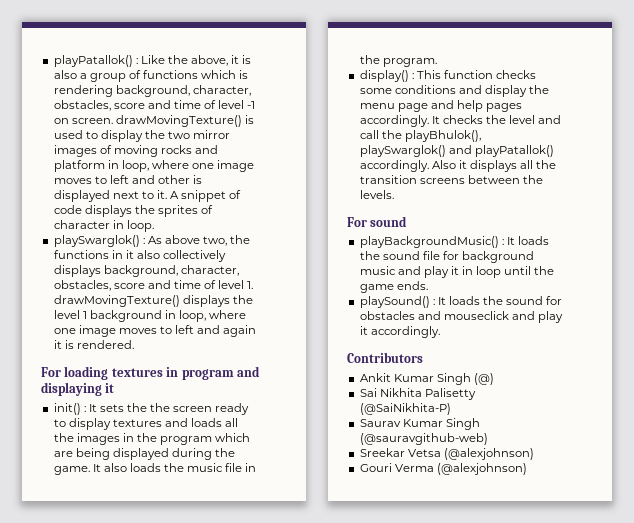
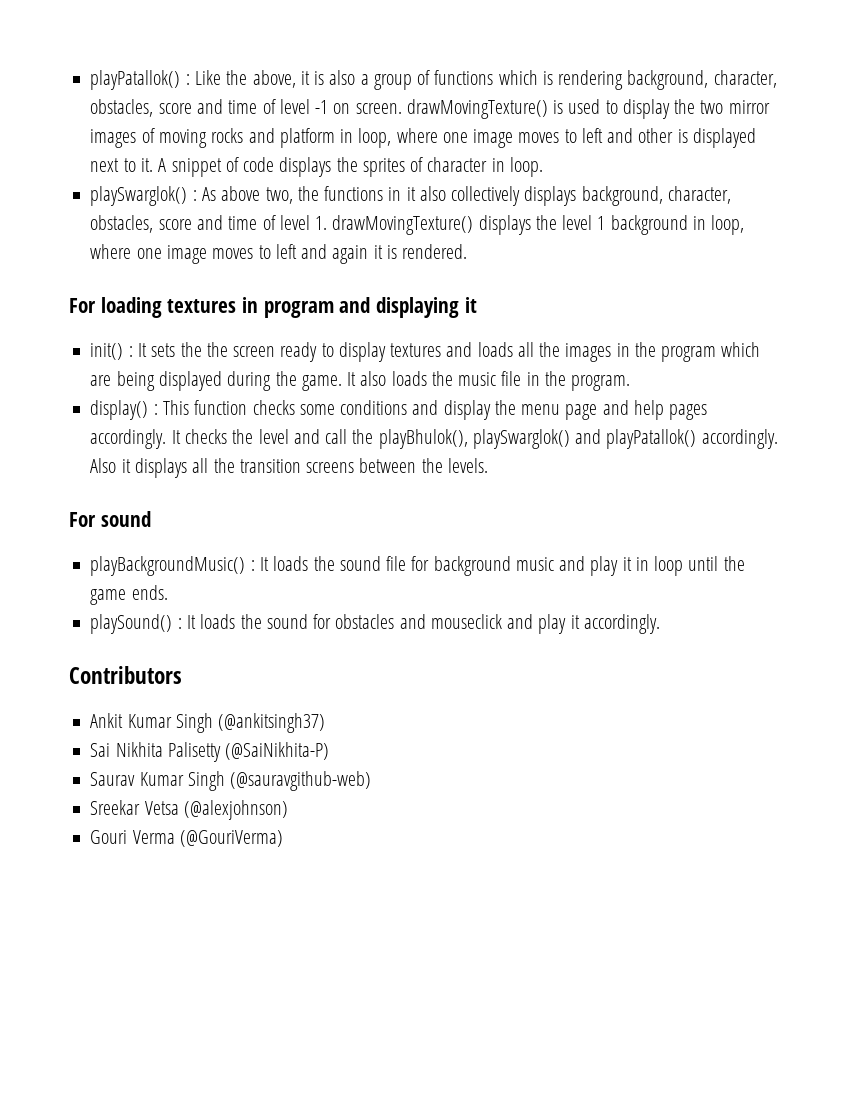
- Ankit Kumar Singh (@)
+ Ankit Kumar Singh (@ankitsingh37)
- Gouri Verma (@alexjohnson)
+ Gouri Verma (@GouriVerma)

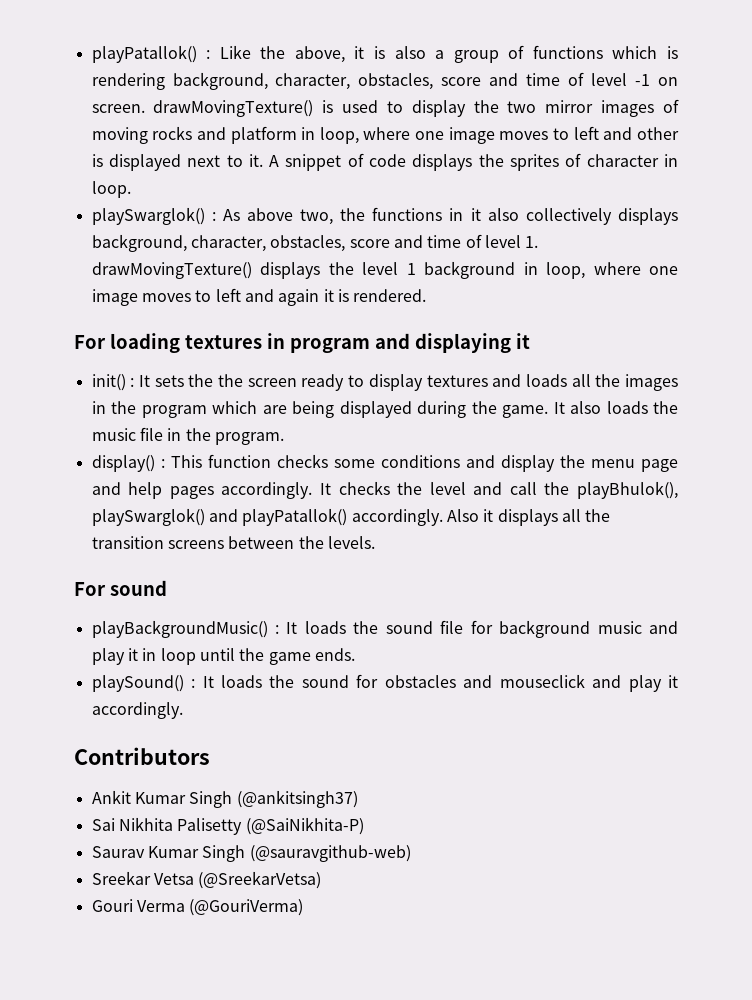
- Sreekar Vetsa (@alexjohnson)
+ Sreekar Vetsa (@SreekarVetsa)

